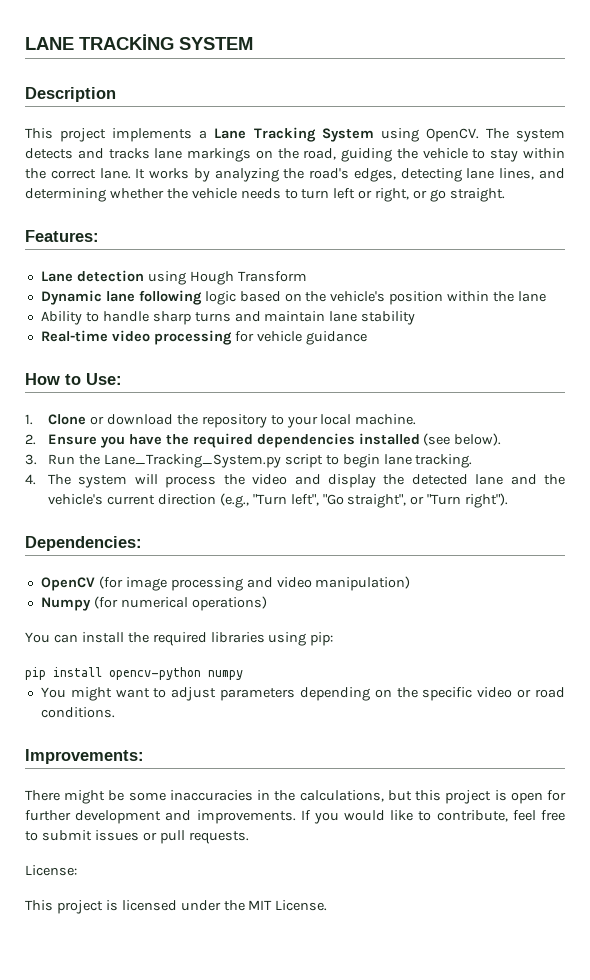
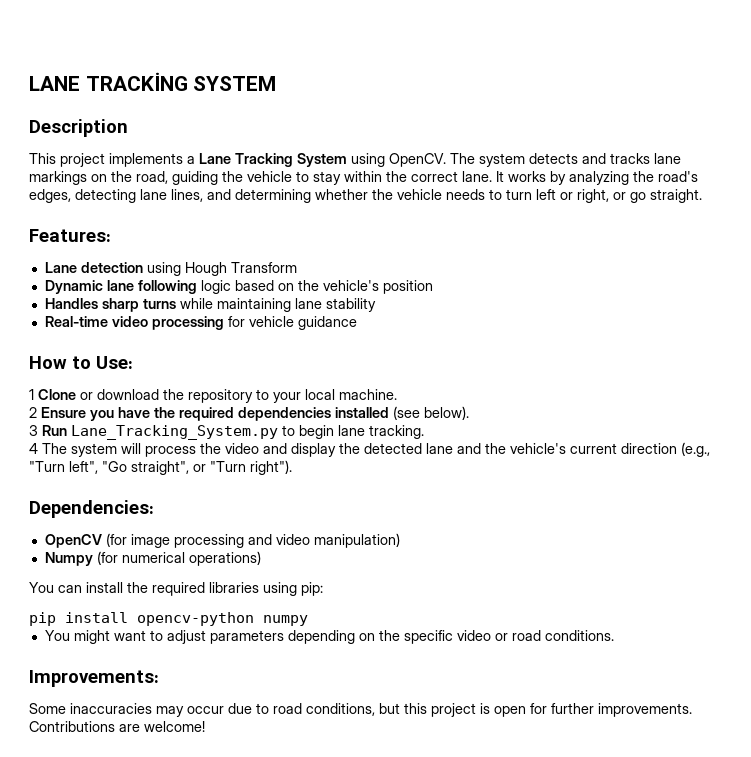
- Dynamic lane following logic based on the vehicle's position within the lane
- Ability to handle sharp turns and maintain lane stability
+ Dynamic lane following logic based on the vehicle's position
+ Handles sharp turns while maintaining lane stability
- 1. Clone or download the repository to your local machine.
+ 1 Clone or download the repository to your local machine.
- 2. Ensure you have the required dependencies installed (see below).
+ 2 Ensure you have the required dependencies installed (see below).
- 3. Run the Lane_Tracking_System.py script to begin lane tracking.
+ 3 Run Lane_Tracking_System.py to begin lane tracking.
- 4. The system will process the video and display the detected lane and the vehicle's current direction (e.g., "Turn left", "Go straight", or "Turn right").
+ 4 The system will process the video and display the detected lane and the vehicle's current direction (e.g., "Turn left", "Go straight", or "Turn right").
- There might be some inaccuracies in the calculations, but this project is open for further development and improvements. If you would like to contribute, feel free to submit issues or pull requests.
- License:
- This project is licensed under the MIT License.
+ Some inaccuracies may occur due to road conditions, but this project is open for further improvements. Contributions are welcome!

